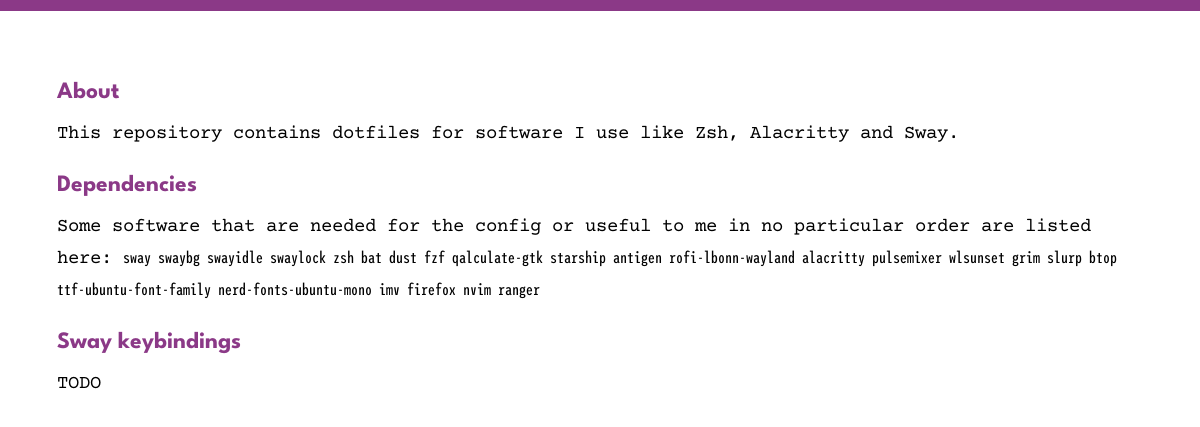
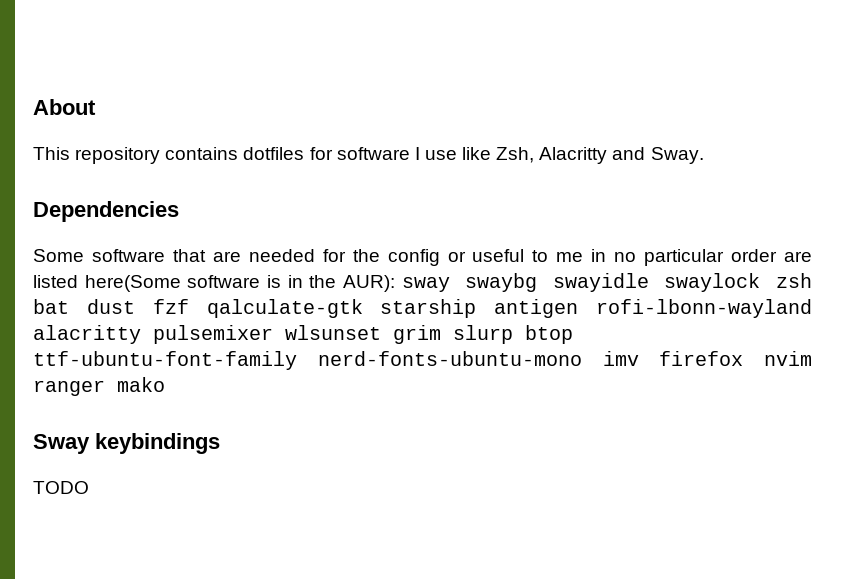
- Some software that are needed for the config or useful to me in no particular order are listed here: sway swaybg swayidle swaylock zsh bat dust fzf qalculate-gtk starship antigen rofi-lbonn-wayland alacritty pulsemixer wlsunset grim slurp btop ttf-ubuntu-font-family nerd-fonts-ubuntu-mono imv firefox nvim ranger
+ Some software that are needed for the config or useful to me in no particular order are listed here(Some software is in the AUR): sway swaybg swayidle swaylock zsh bat dust fzf qalculate-gtk starship antigen rofi-lbonn-wayland alacritty pulsemixer wlsunset grim slurp btop ttf-ubuntu-font-family nerd-fonts-ubuntu-mono imv firefox nvim ranger mako

